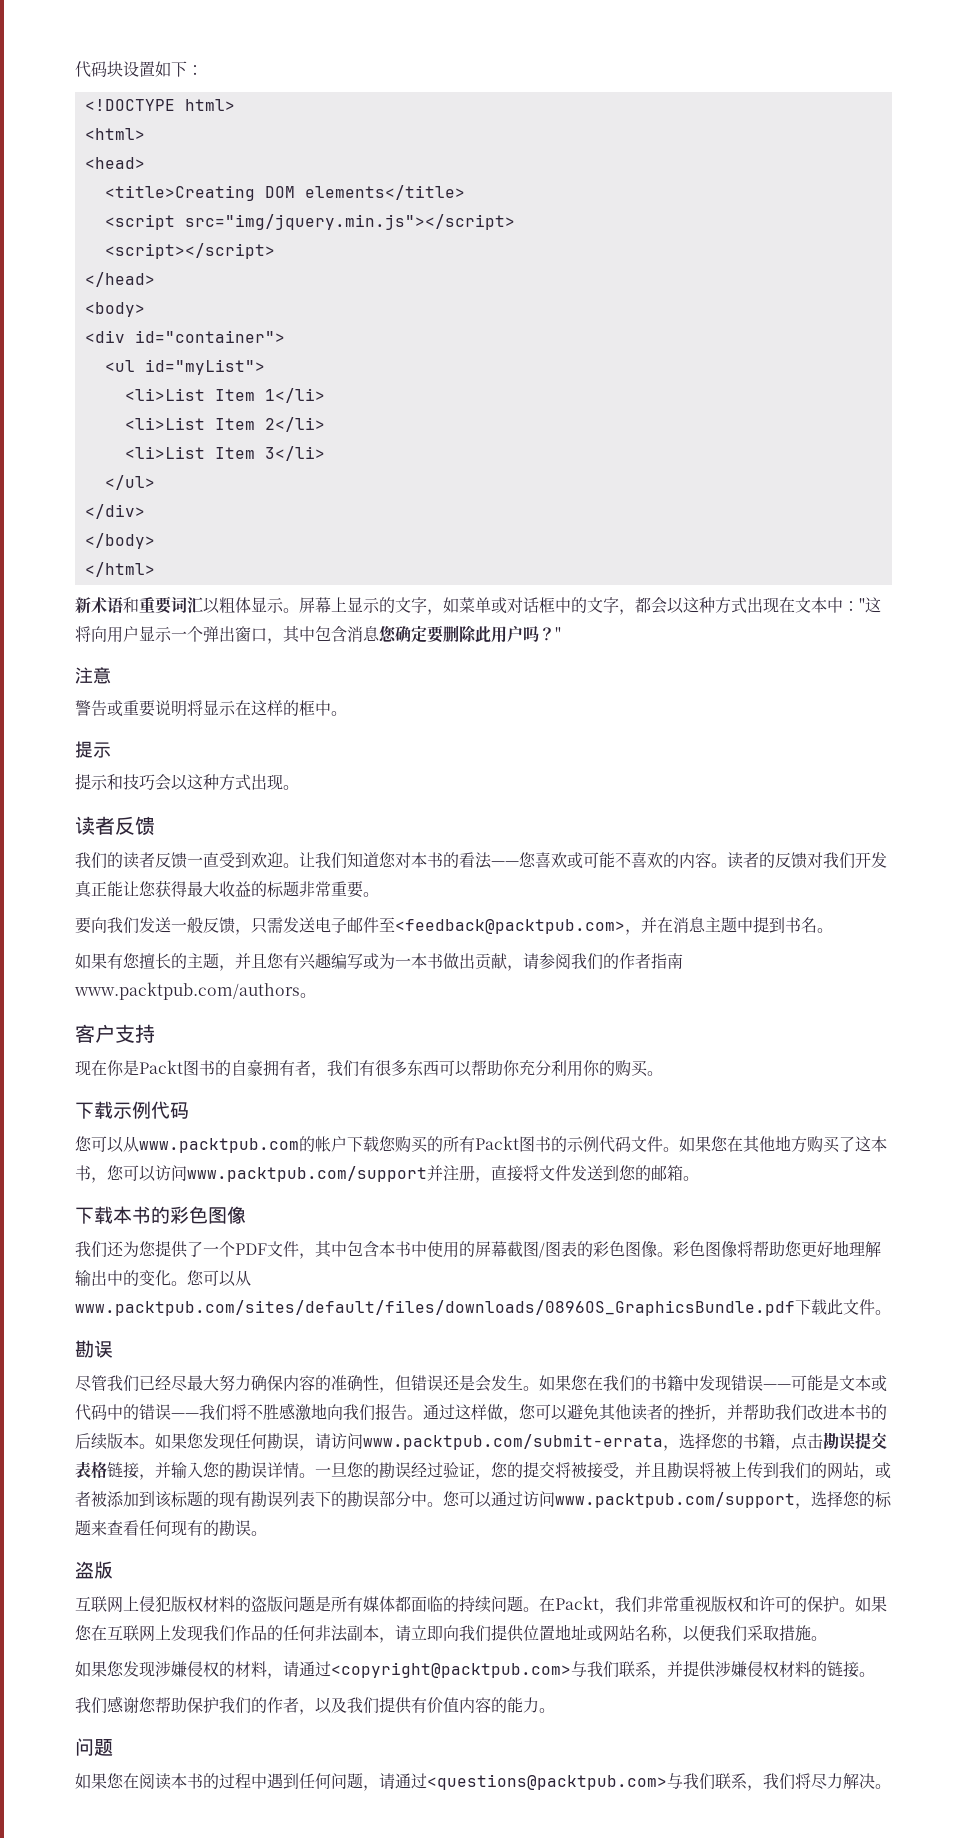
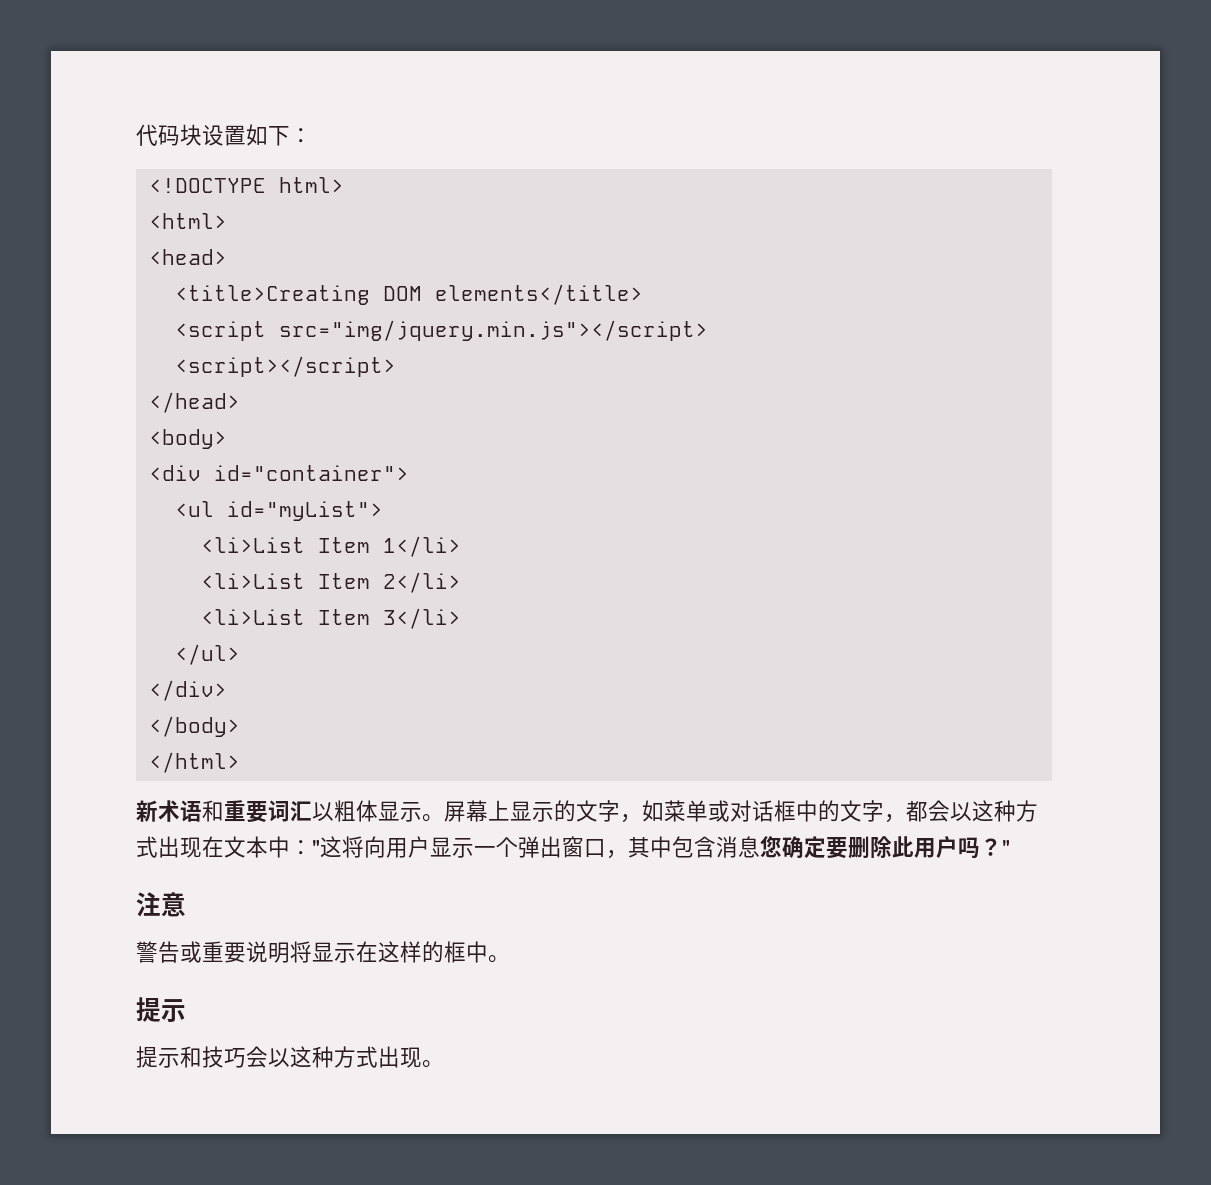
  提示和技巧会以这种方式出现。
- 读者反馈
- 我们的读者反馈一直受到欢迎。让我们知道您对本书的看法——您喜欢或可能不喜欢的内容。读者的反馈对我们开发真正能让您获得最大收益的标题非常重要。
- 要向我们发送一般反馈，只需发送电子邮件至<feedback@packtpub.com>，并在消息主题中提到书名。
- 如果有您擅长的主题，并且您有兴趣编写或为一本书做出贡献，请参阅我们的作者指南www.packtpub.com/authors。
- 客户支持
- 现在你是Packt图书的自豪拥有者，我们有很多东西可以帮助你充分利用你的购买。
- 下载示例代码
- 您可以从www.packtpub.com的帐户下载您购买的所有Packt图书的示例代码文件。如果您在其他地方购买了这本书，您可以访问www.packtpub.com/support并注册，直接将文件发送到您的邮箱。
- 下载本书的彩色图像
- 我们还为您提供了一个PDF文件，其中包含本书中使用的屏幕截图/图表的彩色图像。彩色图像将帮助您更好地理解输出中的变化。您可以从www.packtpub.com/sites/default/files/downloads/0896OS_GraphicsBundle.pdf下载此文件。
- 勘误
- 尽管我们已经尽最大努力确保内容的准确性，但错误还是会发生。如果您在我们的书籍中发现错误——可能是文本或代码中的错误——我们将不胜感激地向我们报告。通过这样做，您可以避免其他读者的挫折，并帮助我们改进本书的后续版本。如果您发现任何勘误，请访问www.packtpub.com/submit-errata，选择您的书籍，点击勘误提交表格链接，并输入您的勘误详情。一旦您的勘误经过验证，您的提交将被接受，并且勘误将被上传到我们的网站，或者被添加到该标题的现有勘误列表下的勘误部分中。您可以通过访问www.packtpub.com/support，选择您的标题来查看任何现有的勘误。
- 盗版
- 互联网上侵犯版权材料的盗版问题是所有媒体都面临的持续问题。在Packt，我们非常重视版权和许可的保护。如果您在互联网上发现我们作品的任何非法副本，请立即向我们提供位置地址或网站名称，以便我们采取措施。
- 如果您发现涉嫌侵权的材料，请通过<copyright@packtpub.com>与我们联系，并提供涉嫌侵权材料的链接。
- 我们感谢您帮助保护我们的作者，以及我们提供有价值内容的能力。
- 问题
- 如果您在阅读本书的过程中遇到任何问题，请通过<questions@packtpub.com>与我们联系，我们将尽力解决。

